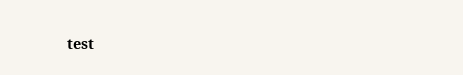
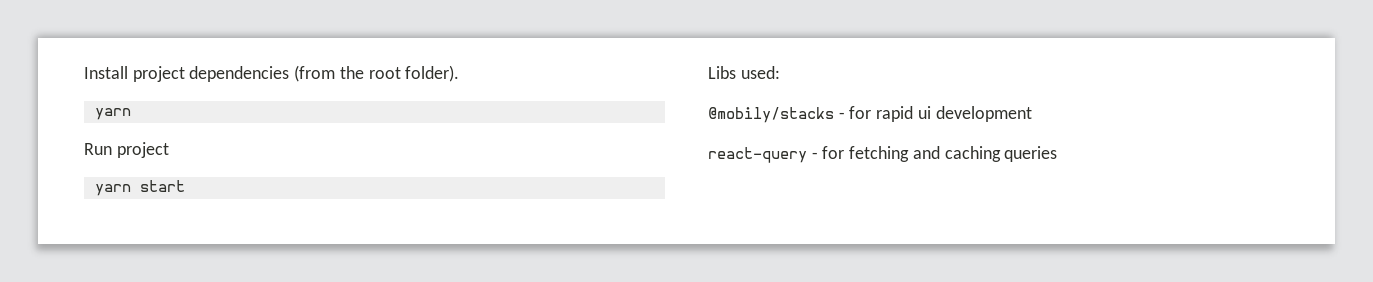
- test
+ Install project dependencies (from the root folder).
+ yarn
+ Run project
+ yarn start
+ Libs used:
+ @mobily/stacks - for rapid ui development
+ react-query - for fetching and caching queries

